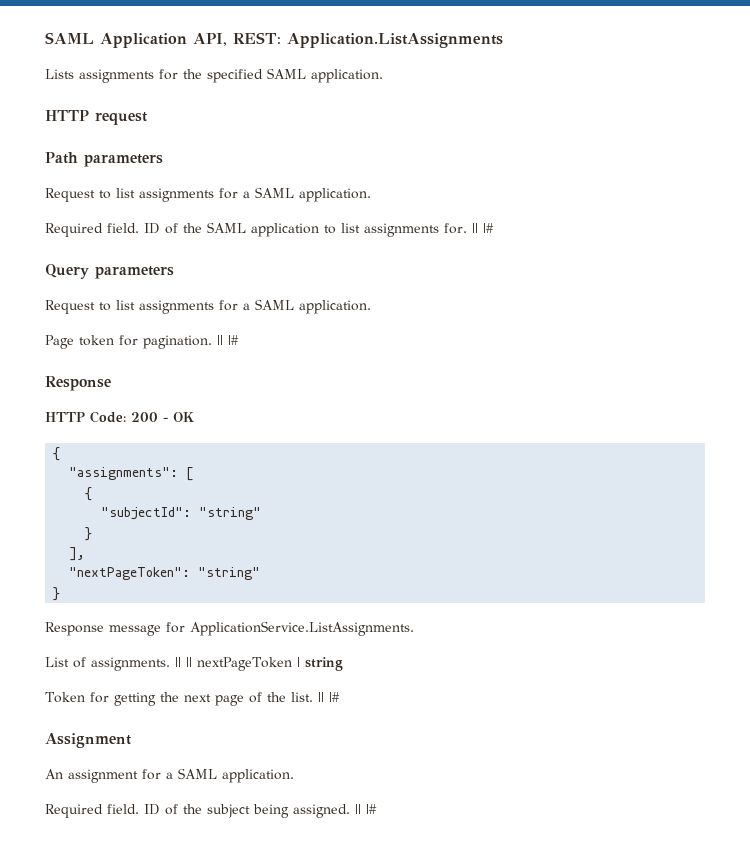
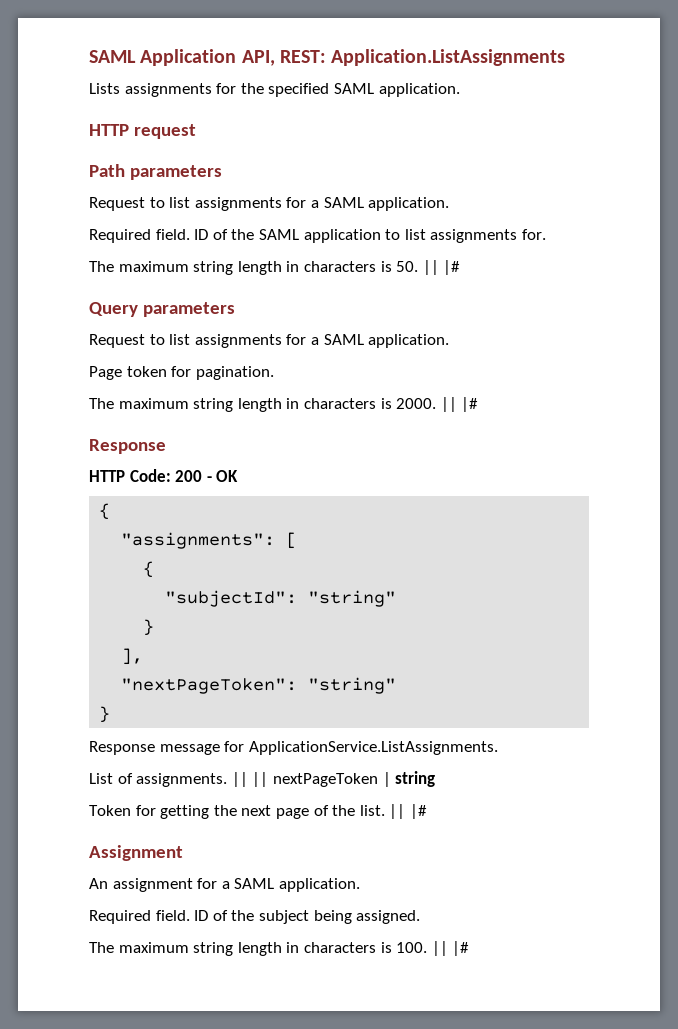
- ID of the SAML application to list assignments for. || |#
+ ID of the SAML application to list assignments for.
+ The maximum string length in characters is 50. || |#
- Page token for pagination. || |#
+ Page token for pagination.
+ The maximum string length in characters is 2000. || |#
- ID of the subject being assigned. || |#
+ ID of the subject being assigned.
+ The maximum string length in characters is 100. || |#

